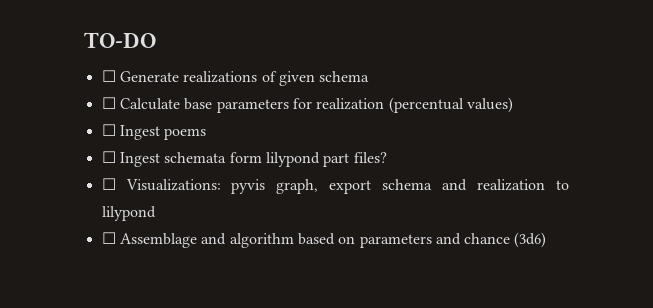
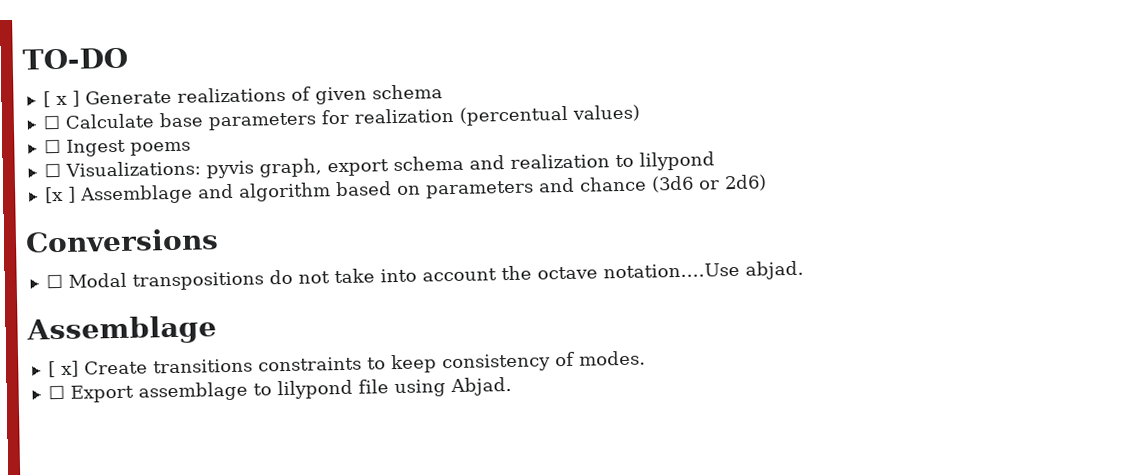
- ☐ Generate realizations of given schema
+ [ x ] Generate realizations of given schema
- ☐ Ingest schemata form lilypond part files?
- ☐ Assemblage and algorithm based on parameters and chance (3d6)
+ [x ] Assemblage and algorithm based on parameters and chance (3d6 or 2d6)
+ Conversions
+ ☐ Modal transpositions do not take into account the octave notation....Use abjad.
+ Assemblage
+ [ x] Create transitions constraints to keep consistency of modes.
+ ☐ Export assemblage to lilypond file using Abjad.

